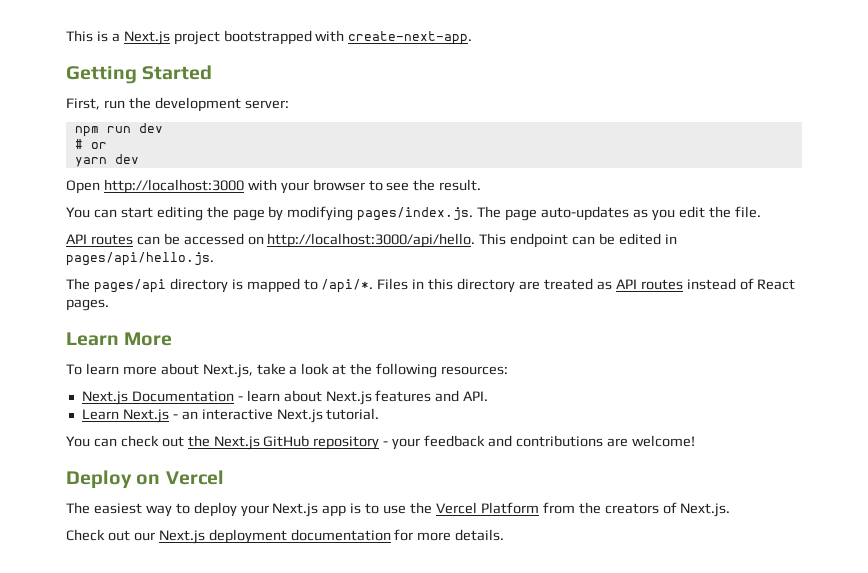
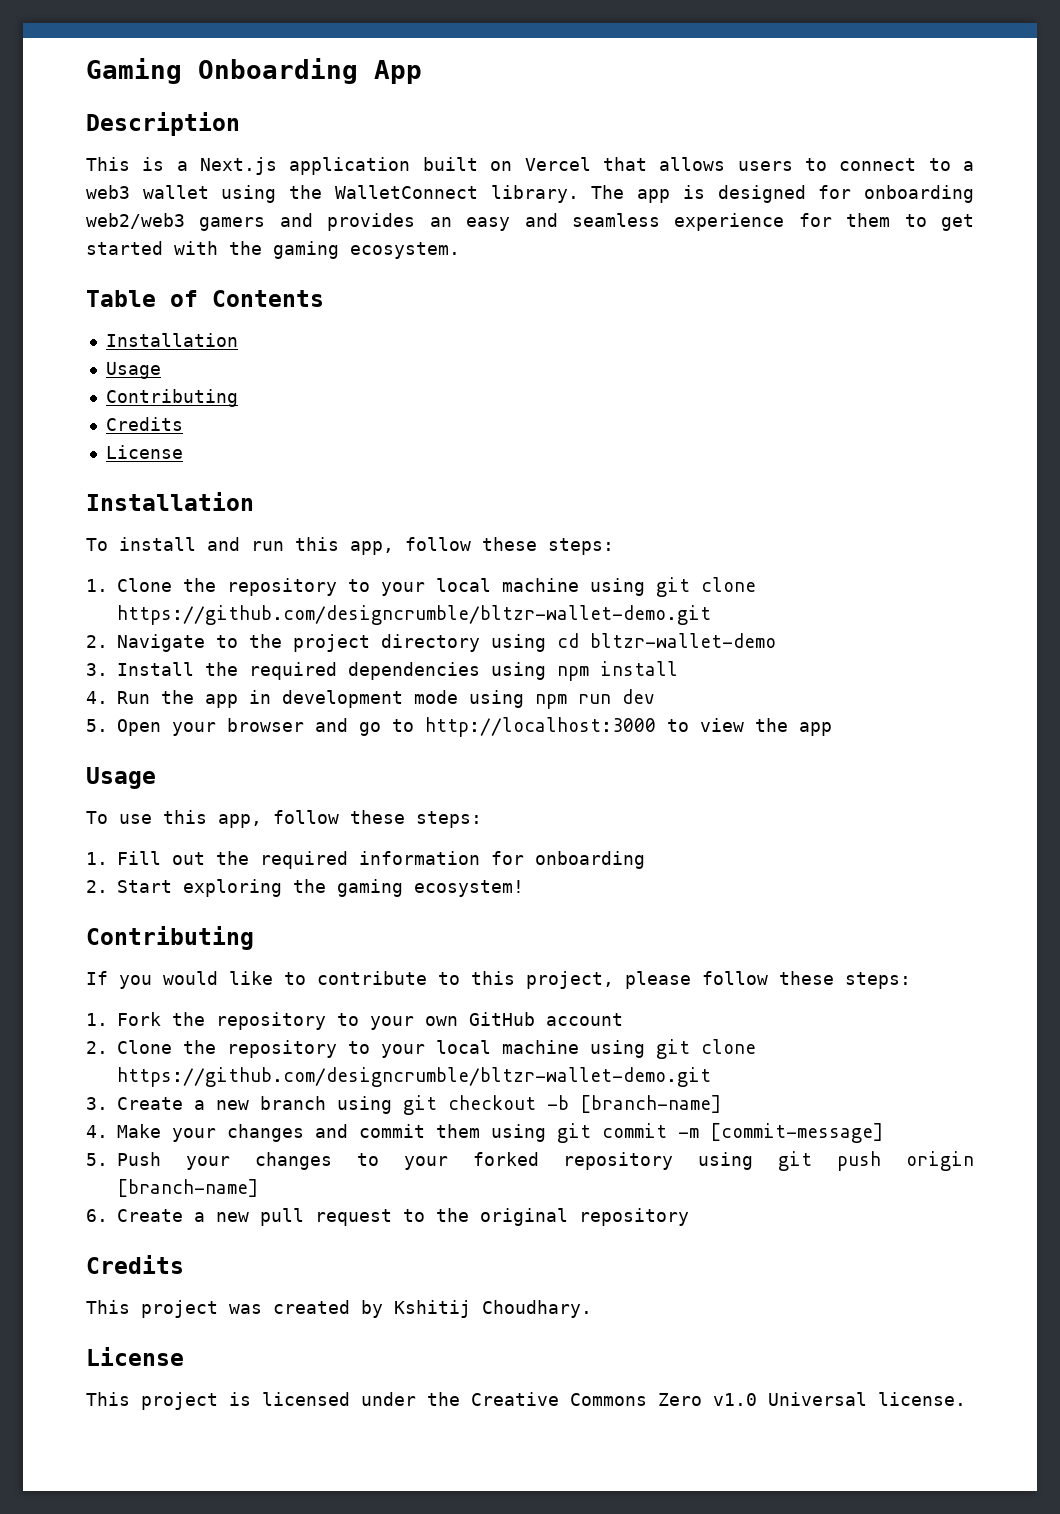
- This is a Next.js project bootstrapped with create-next-app.
- Getting Started
- First, run the development server:
- npm run dev
- # or
- yarn dev
- Open http://localhost:3000 with your browser to see the result.
- You can start editing the page by modifying pages/index.js. The page auto-updates as you edit the file.
- API routes can be accessed on http://localhost:3000/api/hello. This endpoint can be edited in pages/api/hello.js.
- The pages/api directory is mapped to /api/*. Files in this directory are treated as API routes instead of React pages.
- Learn More
- To learn more about Next.js, take a look at the following resources:
- Next.js Documentation - learn about Next.js features and API.
- Learn Next.js - an interactive Next.js tutorial.
- You can check out the Next.js GitHub repository - your feedback and contributions are welcome!
- Deploy on Vercel
- The easiest way to deploy your Next.js app is to use the Vercel Platform from the creators of Next.js.
- Check out our Next.js deployment documentation for more details.
+ Gaming Onboarding App
+ Description
+ This is a Next.js application built on Vercel that allows users to connect to a web3 wallet using the WalletConnect library. The app is designed for onboarding web2/web3 gamers and provides an easy and seamless experience for them to get started with the gaming ecosystem.
+ Table of Contents
+ Installation
+ Usage
+ Contributing
+ Credits
+ License
+ Installation
+ To install and run this app, follow these steps:
+ 1. Clone the repository to your local machine using git clone https://github.com/designcrumble/bltzr-wallet-demo.git
+ 2. Navigate to the project directory using cd bltzr-wallet-demo
+ 3. Install the required dependencies using npm install
+ 4. Run the app in development mode using npm run dev
+ 5. Open your browser and go to http://localhost:3000 to view the app
+ Usage
+ To use this app, follow these steps:
+ 1. Fill out the required information for onboarding
+ 2. Start exploring the gaming ecosystem!
+ Contributing
+ If you would like to contribute to this project, please follow these steps:
+ 1. Fork the repository to your own GitHub account
+ 2. Clone the repository to your local machine using git clone https://github.com/designcrumble/bltzr-wallet-demo.git
+ 3. Create a new branch using git checkout -b [branch-name]
+ 4. Make your changes and commit them using git commit -m [commit-message]
+ 5. Push your changes to your forked repository using git push origin [branch-name]
+ 6. Create a new pull request to the original repository
+ Credits
+ This project was created by Kshitij Choudhary.
+ License
+ This project is licensed under the Creative Commons Zero v1.0 Universal license.

